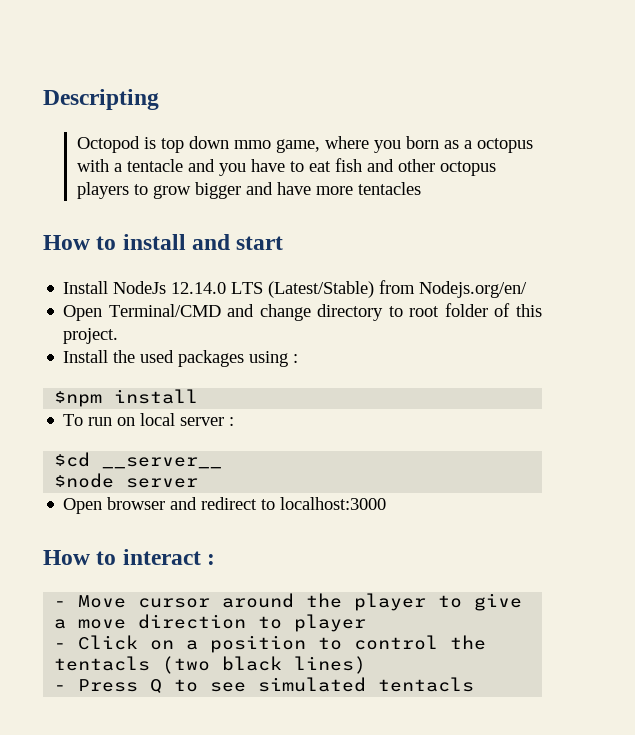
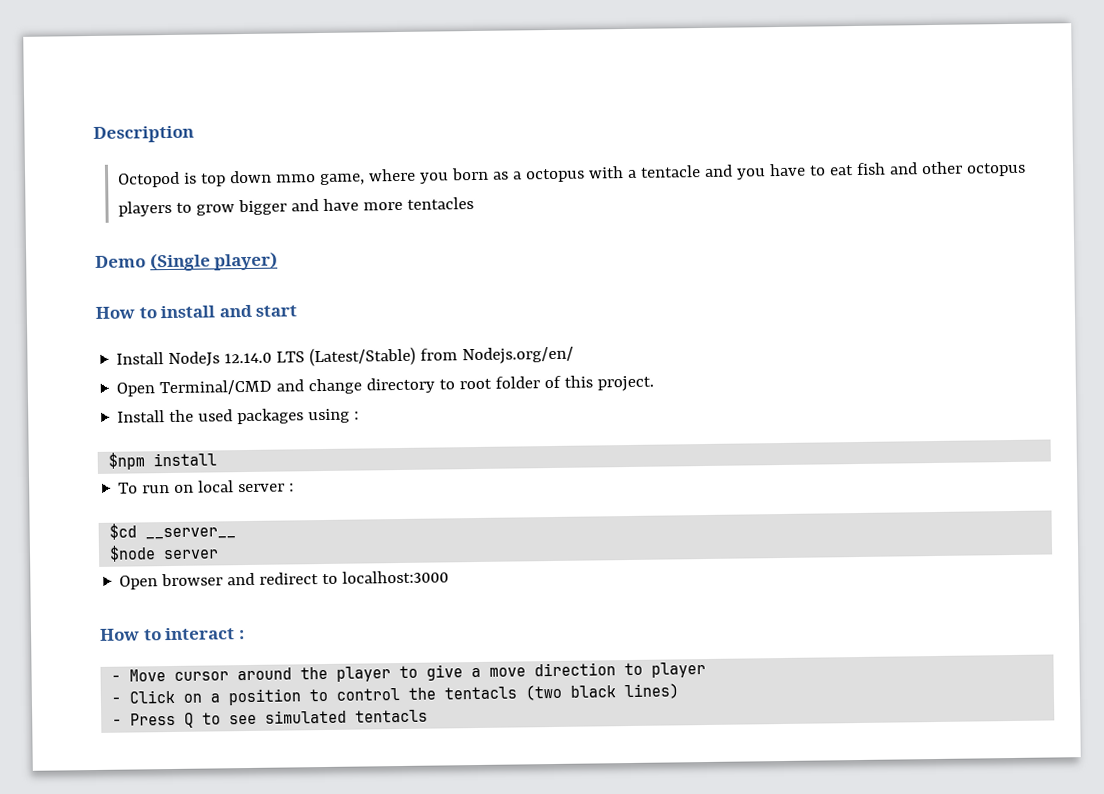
- Descripting
+ Description
+ Demo (Single player)

